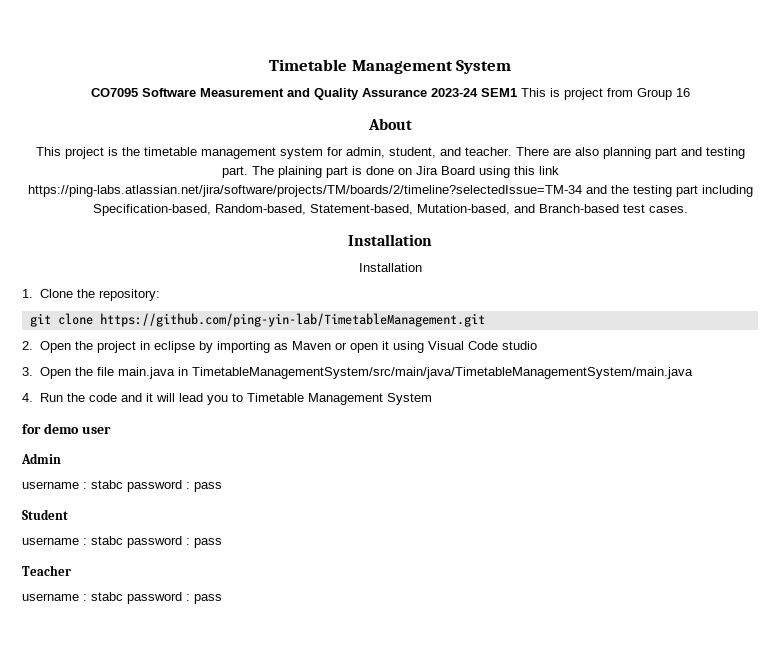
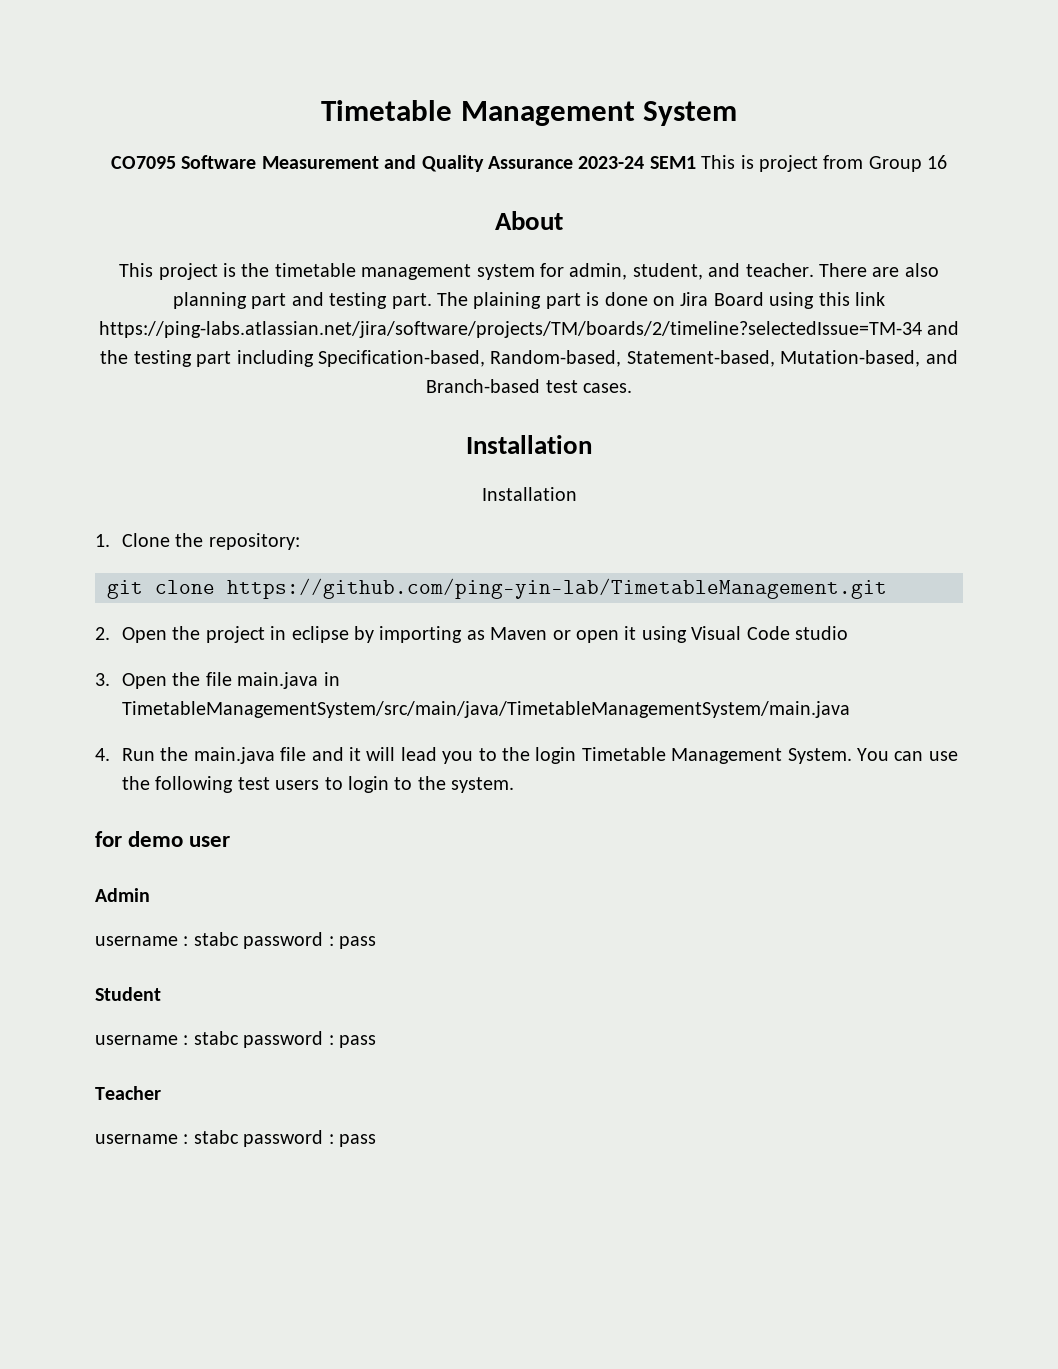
- 4. Run the code and it will lead you to Timetable Management System
+ 4. Run the main.java file and it will lead you to the login Timetable Management System. You can use the following test users to login to the system.

